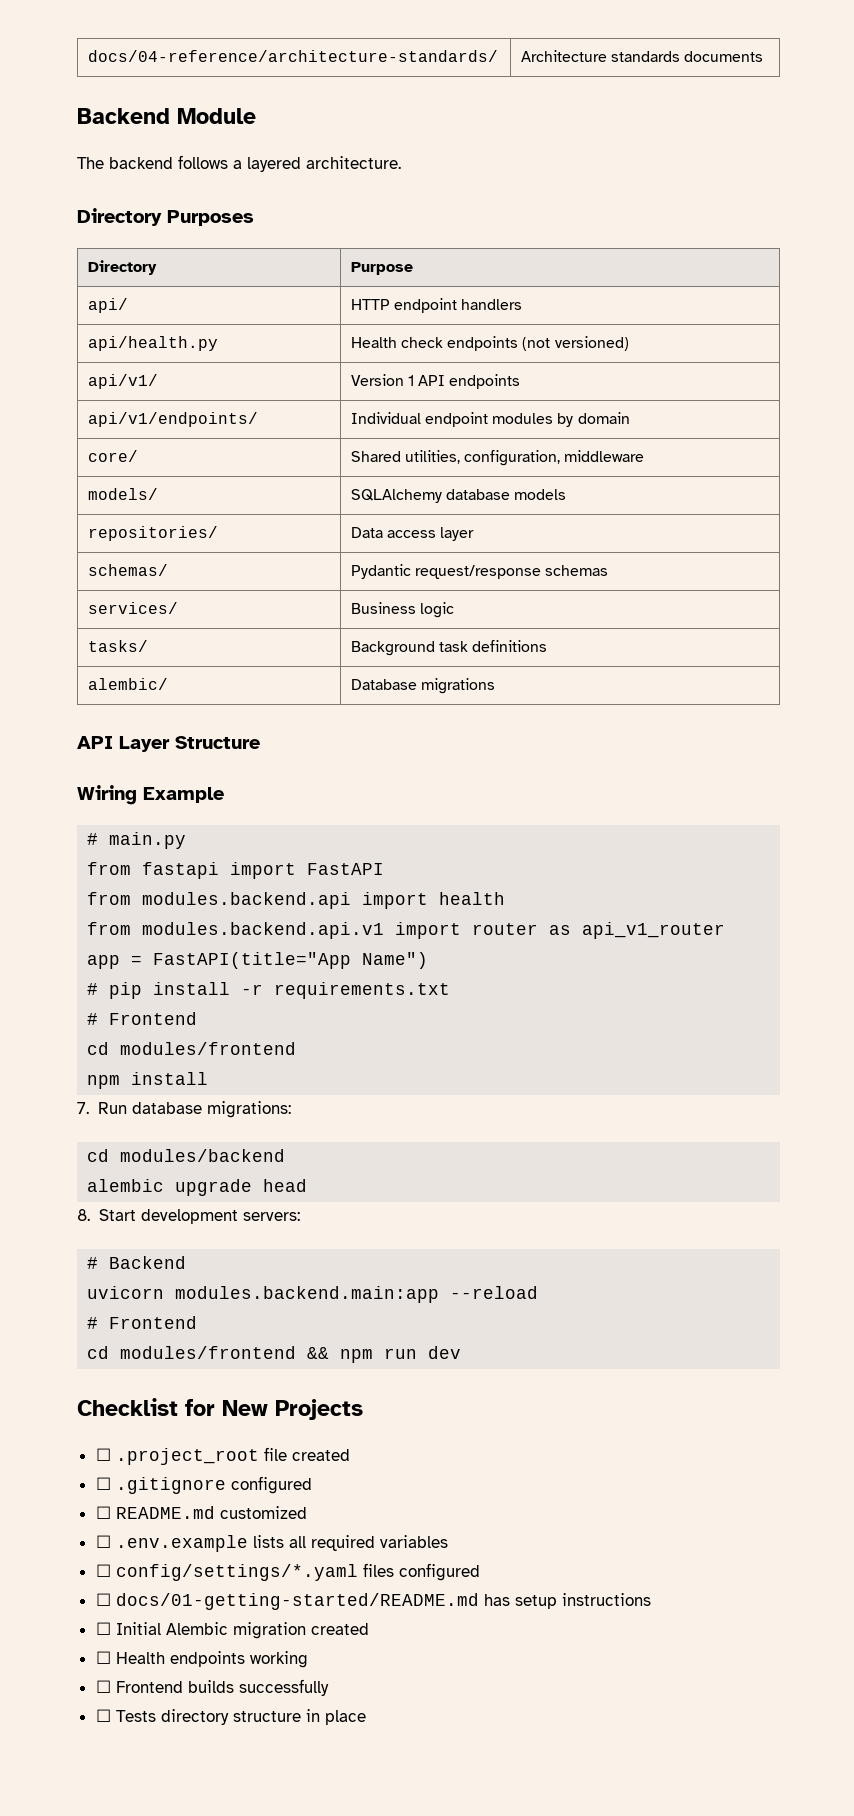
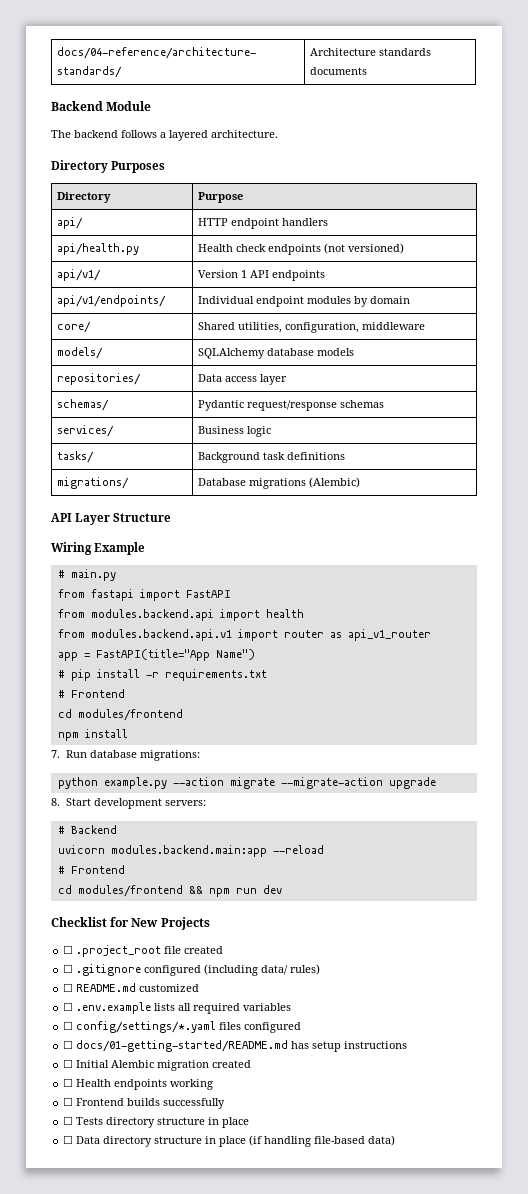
- alembic/ | Database migrations
+ migrations/ | Database migrations (Alembic)
- cd modules/backend
- alembic upgrade head
+ python example.py --action migrate --migrate-action upgrade
- ☐ .gitignore configured
+ ☐ .gitignore configured (including data/ rules)
+ ☐ Data directory structure in place (if handling file-based data)

